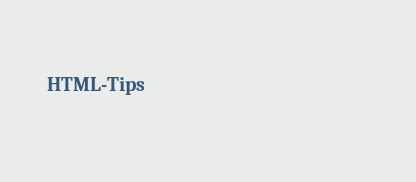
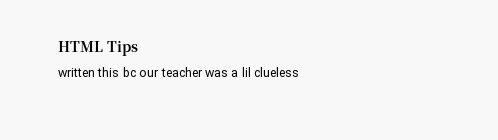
- HTML-Tips
+ HTML Tips
+ written this bc our teacher was a lil clueless

